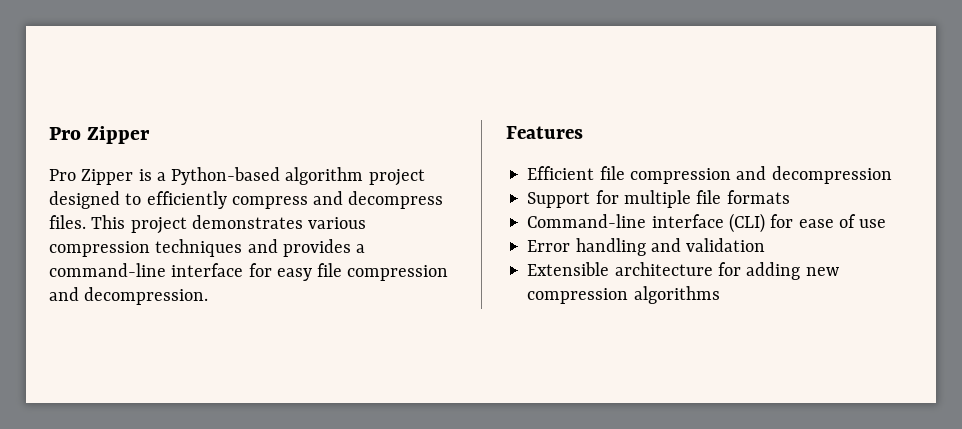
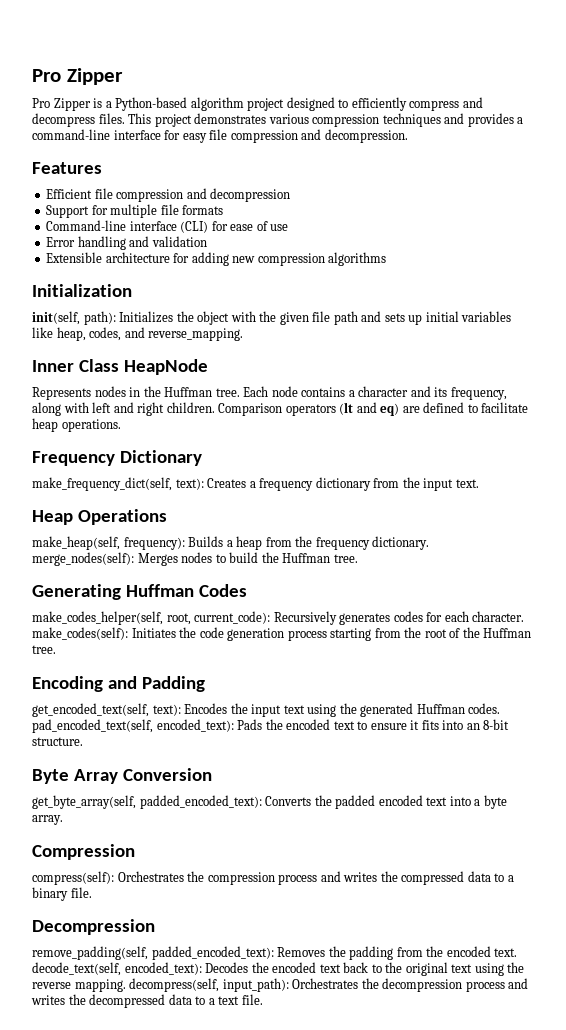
+ Initialization
+ init(self, path): Initializes the object with the given file path and sets up initial variables like heap, codes, and reverse_mapping.
+ Inner Class HeapNode
+ Represents nodes in the Huffman tree. Each node contains a character and its frequency, along with left and right children. Comparison operators (lt and eq) are defined to facilitate heap operations.
+ Frequency Dictionary
+ make_frequency_dict(self, text): Creates a frequency dictionary from the input text.
+ Heap Operations
+ make_heap(self, frequency): Builds a heap from the frequency dictionary. merge_nodes(self): Merges nodes to build the Huffman tree.
+ Generating Huffman Codes
+ make_codes_helper(self, root, current_code): Recursively generates codes for each character. make_codes(self): Initiates the code generation process starting from the root of the Huffman tree.
+ Encoding and Padding
+ get_encoded_text(self, text): Encodes the input text using the generated Huffman codes. pad_encoded_text(self, encoded_text): Pads the encoded text to ensure it fits into an 8-bit structure.
+ Byte Array Conversion
+ get_byte_array(self, padded_encoded_text): Converts the padded encoded text into a byte array.
+ Compression
+ compress(self): Orchestrates the compression process and writes the compressed data to a binary file.
+ Decompression
+ remove_padding(self, padded_encoded_text): Removes the padding from the encoded text. decode_text(self, encoded_text): Decodes the encoded text back to the original text using the reverse mapping. decompress(self, input_path): Orchestrates the decompression process and writes the decompressed data to a text file.

